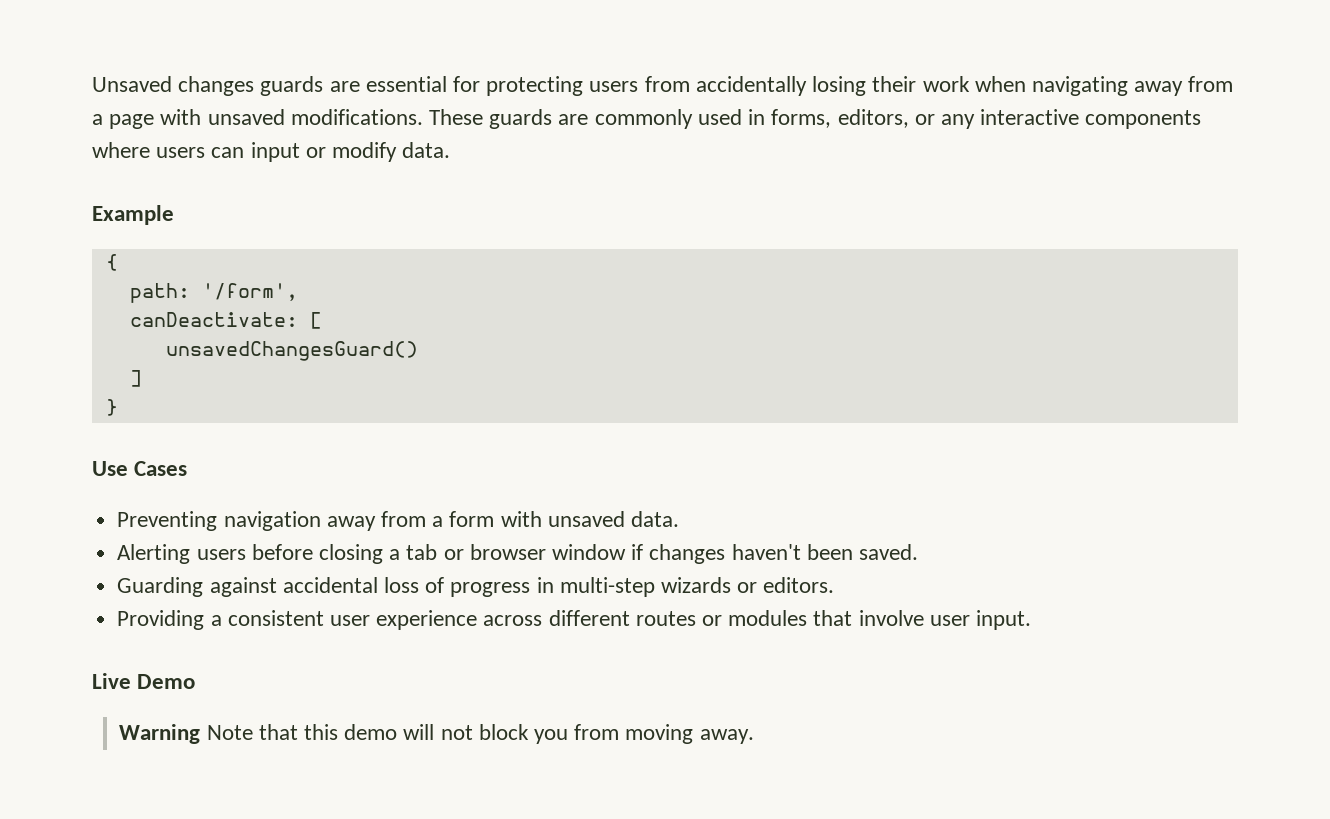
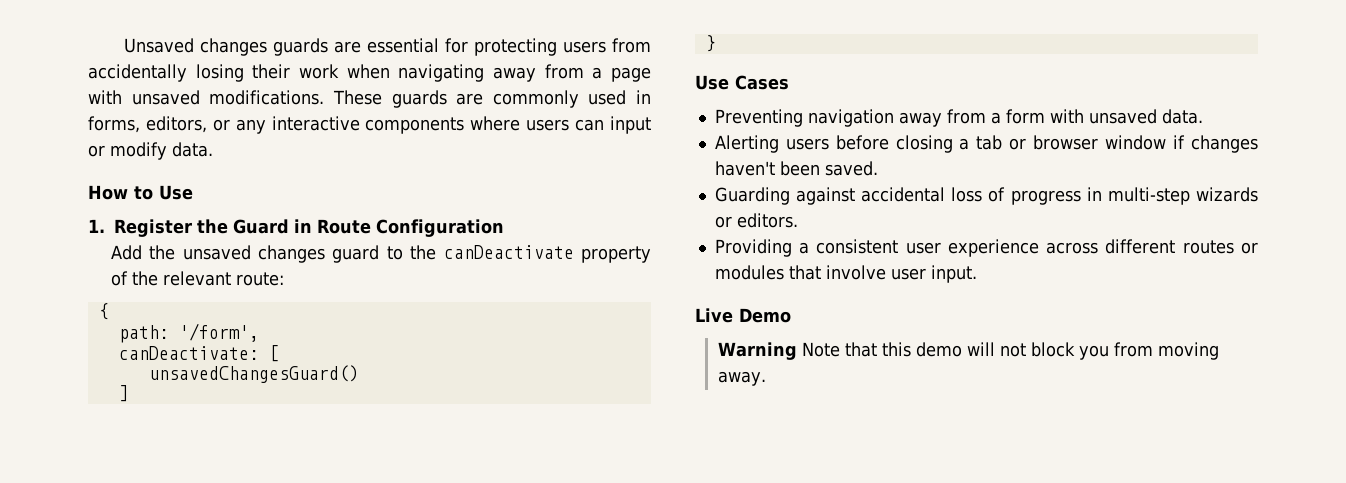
- Example
+ How to Use
+ 1. Register the Guard in Route Configuration
+ Add the unsaved changes guard to the canDeactivate property of the relevant route:

